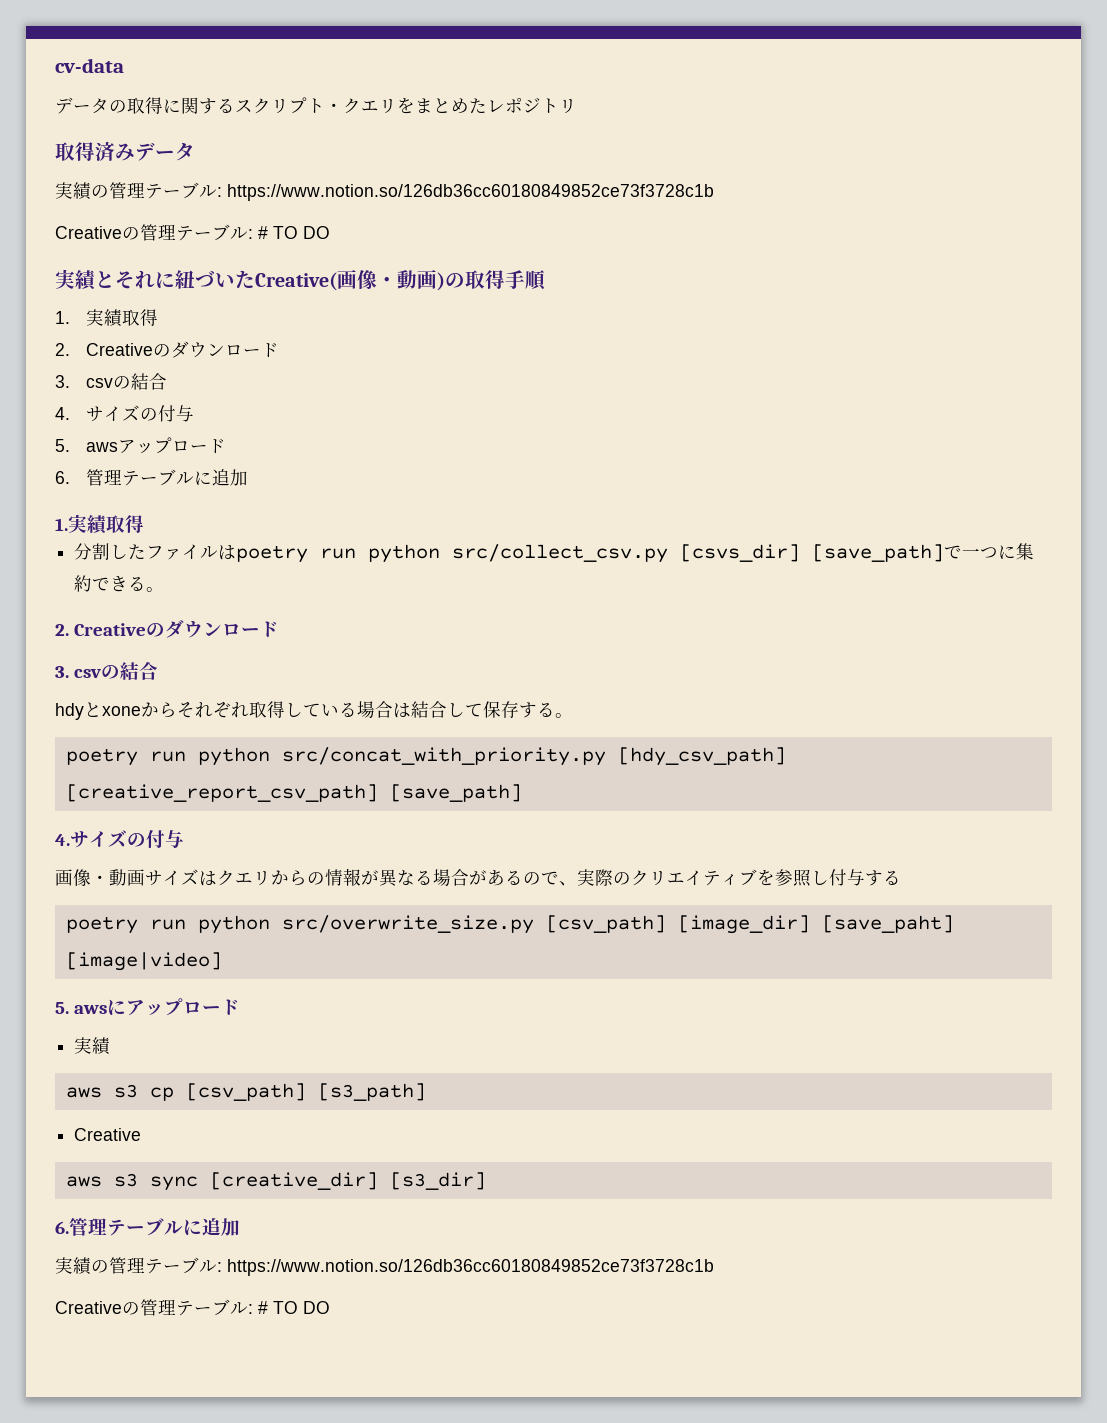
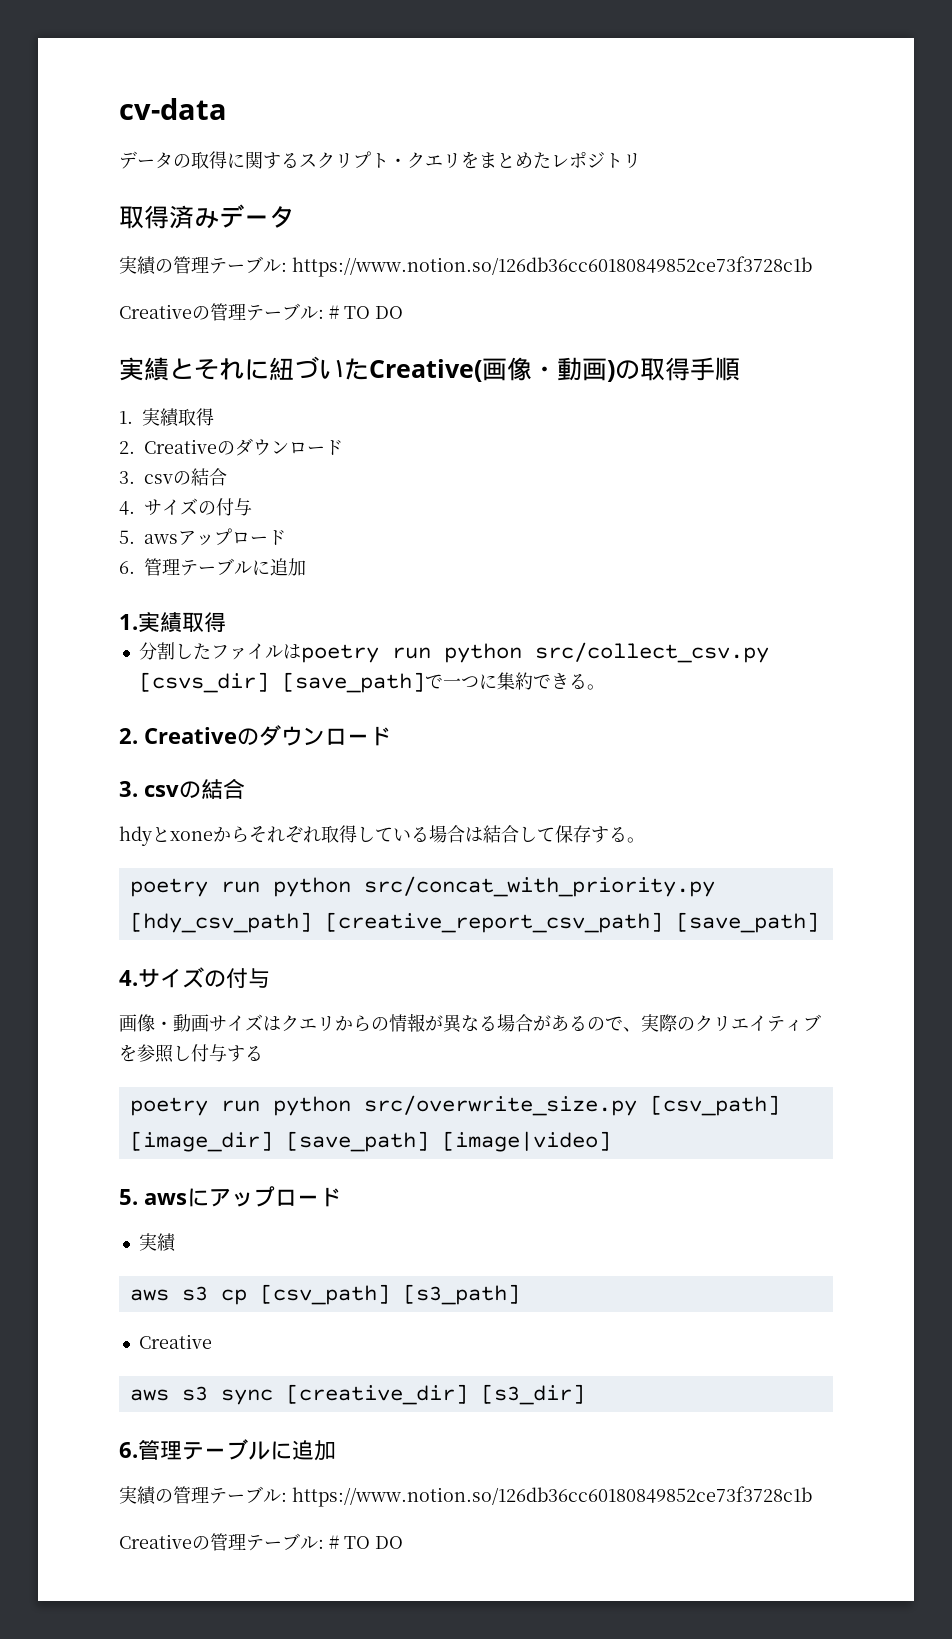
- poetry run python src/overwrite_size.py [csv_path] [image_dir] [save_paht] [image|video]
+ poetry run python src/overwrite_size.py [csv_path] [image_dir] [save_path] [image|video]

